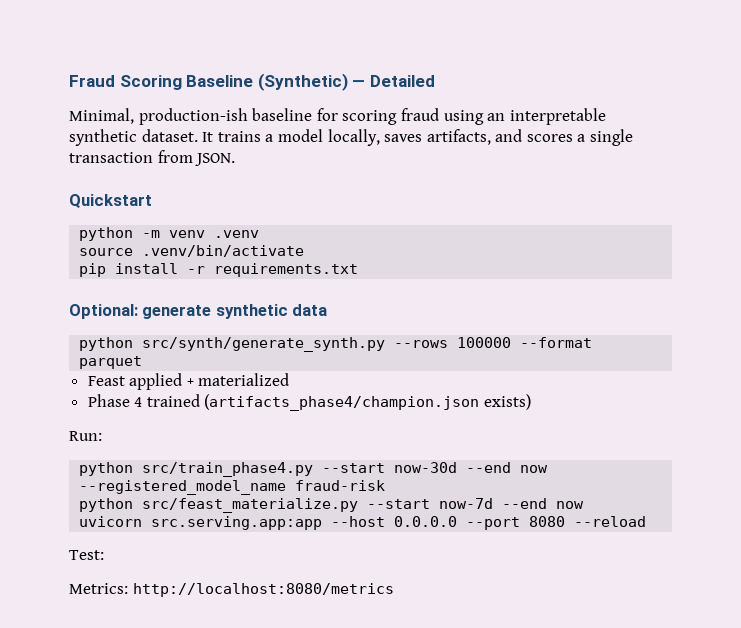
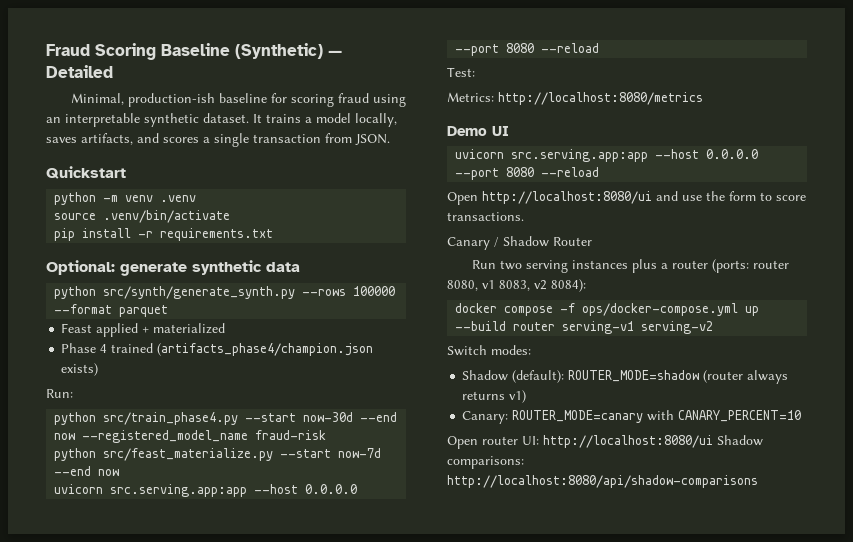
+ Demo UI
+ uvicorn src.serving.app:app --host 0.0.0.0 --port 8080 --reload
+ Open http://localhost:8080/ui and use the form to score transactions.
+ Canary / Shadow Router
+ Run two serving instances plus a router (ports: router 8080, v1 8083, v2 8084):
+ docker compose -f ops/docker-compose.yml up --build router serving-v1 serving-v2
+ Switch modes:
+ Shadow (default): ROUTER_MODE=shadow (router always returns v1)
+ Canary: ROUTER_MODE=canary with CANARY_PERCENT=10
+ Open router UI: http://localhost:8080/ui Shadow comparisons: http://localhost:8080/api/shadow-comparisons

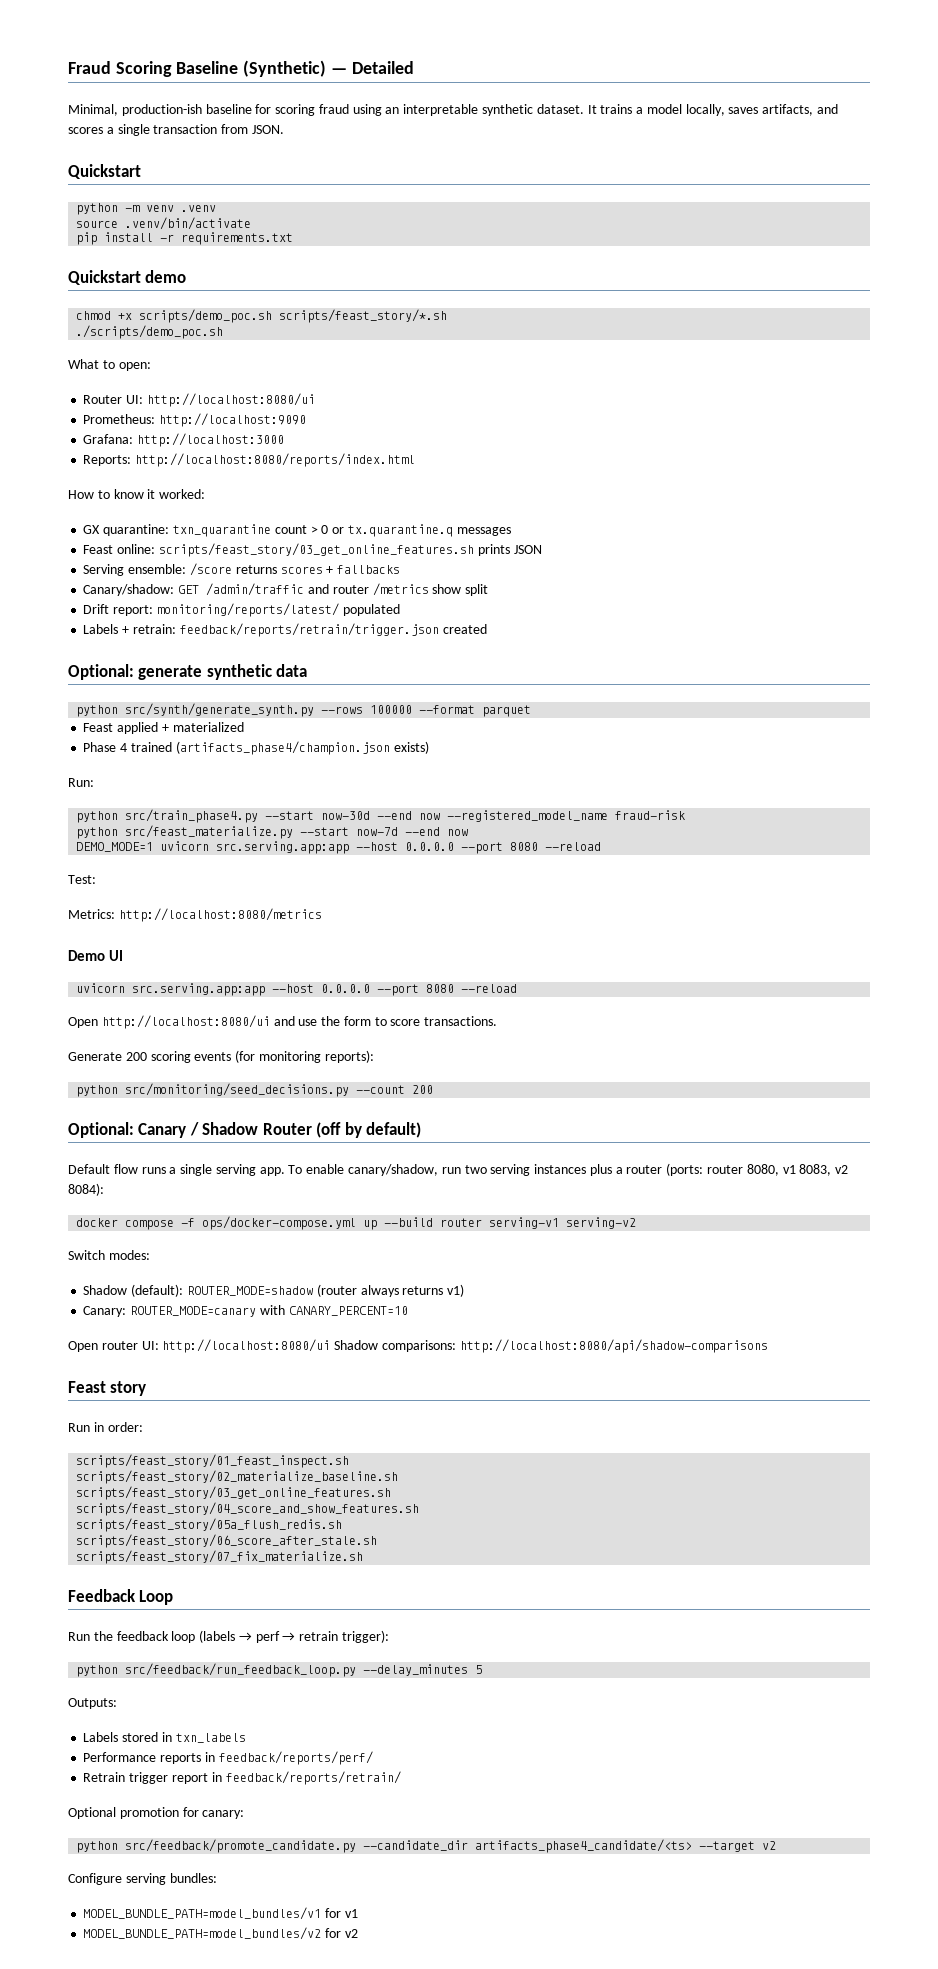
+ Quickstart demo
+ chmod +x scripts/demo_poc.sh scripts/feast_story/*.sh
+ ./scripts/demo_poc.sh
+ What to open:
+ Router UI: http://localhost:8080/ui
+ Prometheus: http://localhost:9090
+ Grafana: http://localhost:3000
+ Reports: http://localhost:8080/reports/index.html
+ How to know it worked:
+ GX quarantine: txn_quarantine count > 0 or tx.quarantine.q messages
+ Feast online: scripts/feast_story/03_get_online_features.sh prints JSON
+ Serving ensemble: /score returns scores + fallbacks
+ Canary/shadow: GET /admin/traffic and router /metrics show split
+ Drift report: monitoring/reports/latest/ populated
+ Labels + retrain: feedback/reports/retrain/trigger.json created
  python src/feast_materialize.py --start now-7d --end now
- uvicorn src.serving.app:app --host 0.0.0.0 --port 8080 --reload
+ DEMO_MODE=1 uvicorn src.serving.app:app --host 0.0.0.0 --port 8080 --reload
- Canary / Shadow Router
- Run two serving instances plus a router (ports: router 8080, v1 8083, v2 8084):
+ Generate 200 scoring events (for monitoring reports):
+ python src/monitoring/seed_decisions.py --count 200
+ Optional: Canary / Shadow Router (off by default)
+ Default flow runs a single serving app. To enable canary/shadow, run two serving instances plus a router (ports: router 8080, v1 8083, v2 8084):
+ Feast story
+ Run in order:
+ scripts/feast_story/01_feast_inspect.sh
+ scripts/feast_story/02_materialize_baseline.sh
+ scripts/feast_story/03_get_online_features.sh
+ scripts/feast_story/04_score_and_show_features.sh
+ scripts/feast_story/05a_flush_redis.sh
+ scripts/feast_story/06_score_after_stale.sh
+ scripts/feast_story/07_fix_materialize.sh
+ Feedback Loop
+ Run the feedback loop (labels → perf → retrain trigger):
+ python src/feedback/run_feedback_loop.py --delay_minutes 5
+ Outputs:
+ Labels stored in txn_labels
+ Performance reports in feedback/reports/perf/
+ Retrain trigger report in feedback/reports/retrain/
+ Optional promotion for canary:
+ python src/feedback/promote_candidate.py --candidate_dir artifacts_phase4_candidate/<ts> --target v2
+ Configure serving bundles:
+ MODEL_BUNDLE_PATH=model_bundles/v1 for v1
+ MODEL_BUNDLE_PATH=model_bundles/v2 for v2

